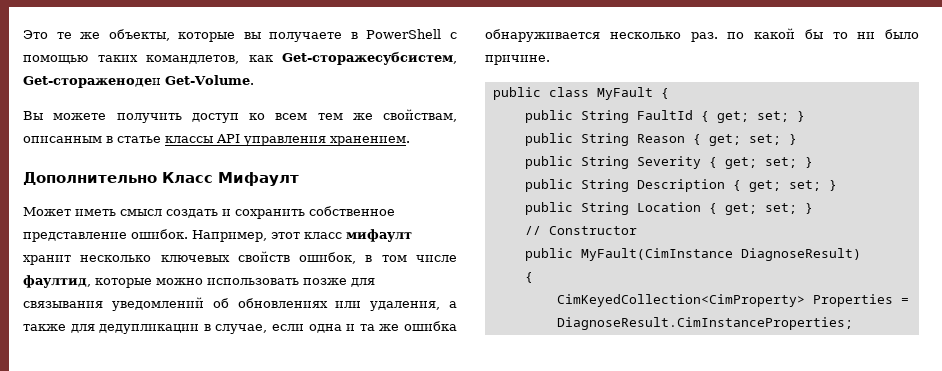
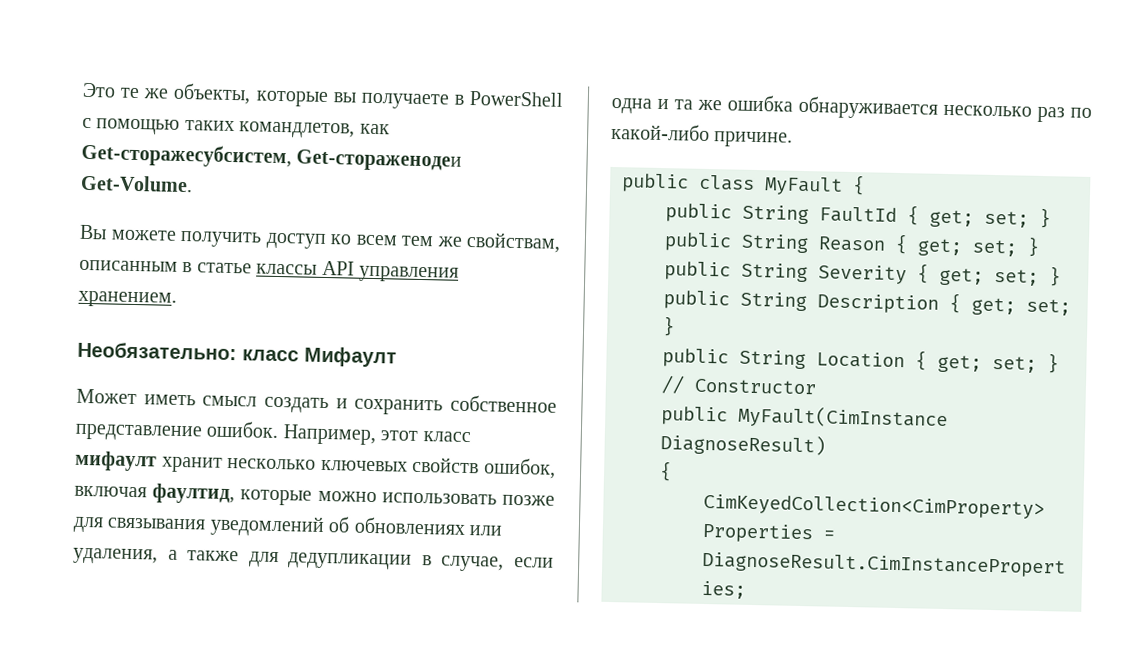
- Дополнительно Класс Мифаулт
+ Необязательно: класс Мифаулт
- Например, этот класс мифаулт хранит несколько ключевых свойств ошибок, в том числе фаултид, которые можно использовать позже для связывания уведомлений об обновлениях или удаления, а также для дедупликации в случае, если одна и та же ошибка обнаруживается несколько раз. по какой бы то ни было причине.
+ Например, этот класс мифаулт хранит несколько ключевых свойств ошибок, включая фаултид, которые можно использовать позже для связывания уведомлений об обновлениях или удаления, а также для дедупликации в случае, если одна и та же ошибка обнаруживается несколько раз по какой-либо причине.

